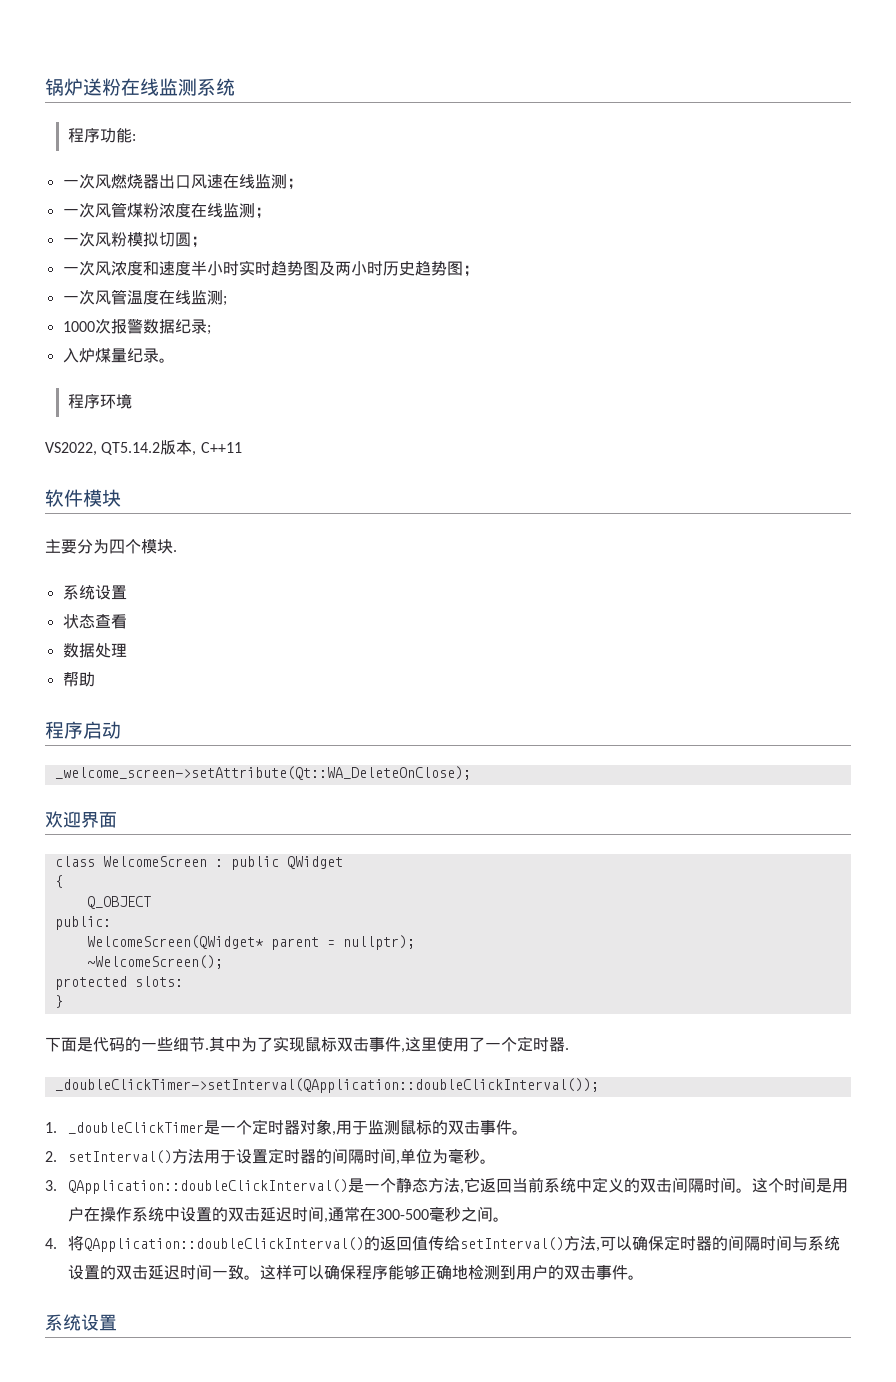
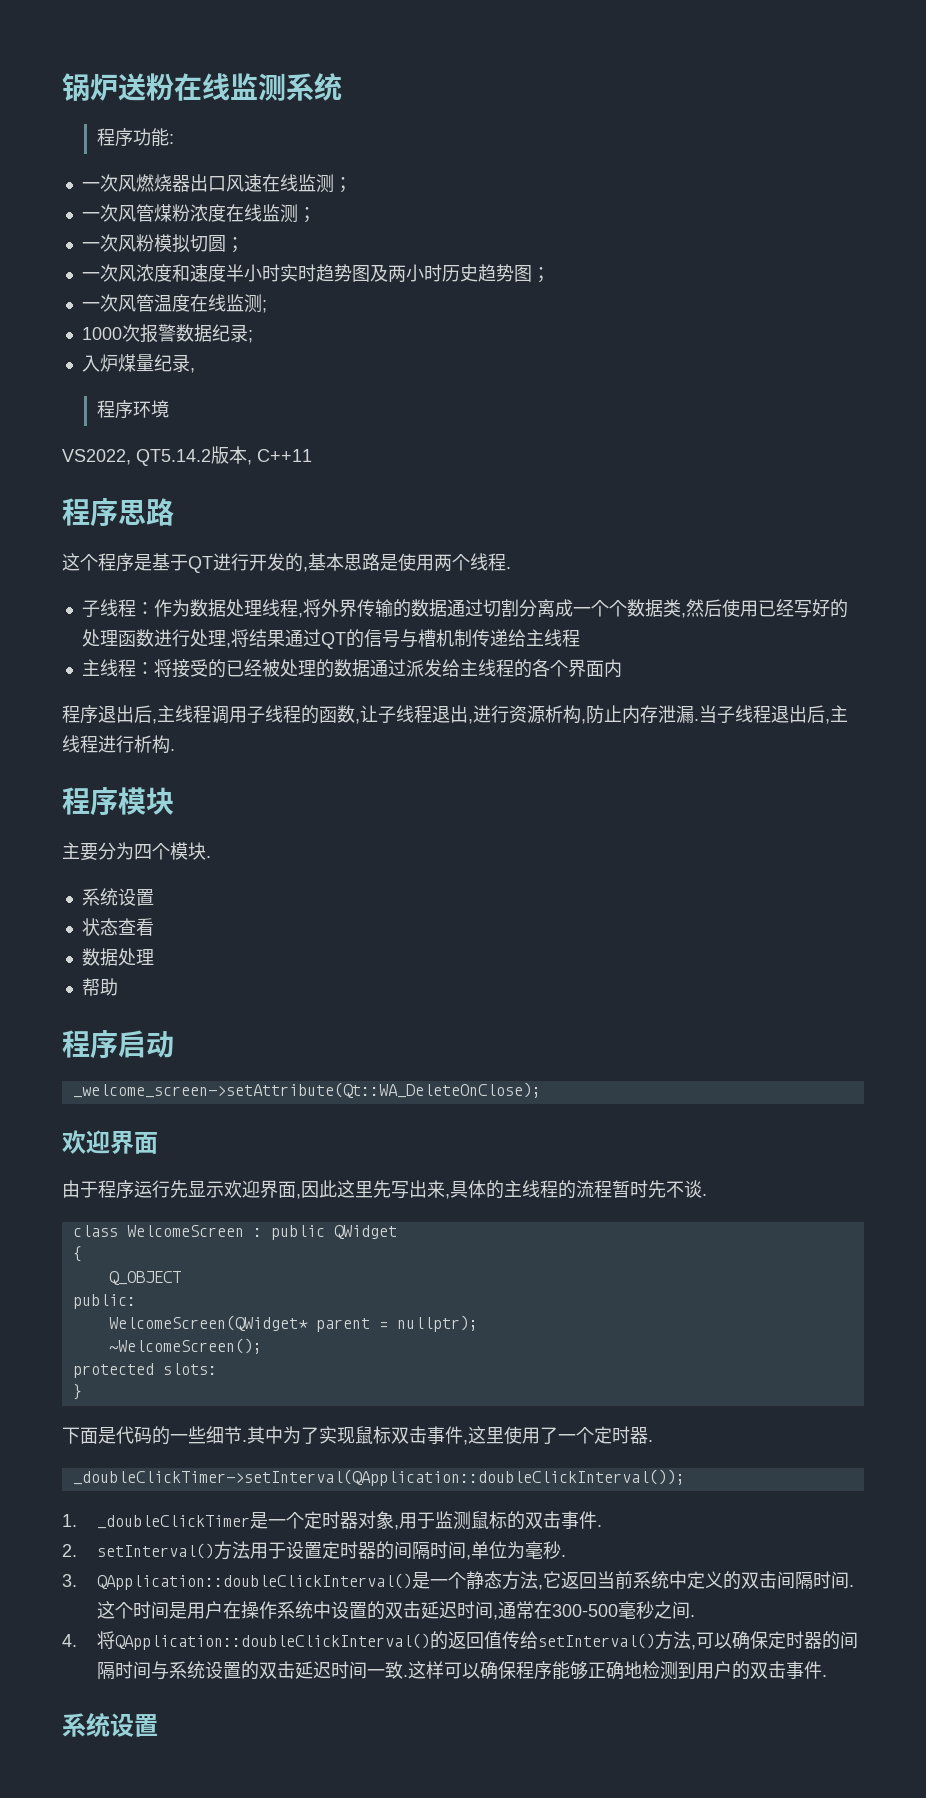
- 入炉煤量纪录。
+ 入炉煤量纪录,
- 软件模块
+ 程序思路
+ 这个程序是基于QT进行开发的,基本思路是使用两个线程.
+ 子线程：作为数据处理线程,将外界传输的数据通过切割分离成一个个数据类,然后使用已经写好的处理函数进行处理,将结果通过QT的信号与槽机制传递给主线程
+ 主线程：将接受的已经被处理的数据通过派发给主线程的各个界面内
+ 程序退出后,主线程调用子线程的函数,让子线程退出,进行资源析构,防止内存泄漏.当子线程退出后,主线程进行析构.
+ 程序模块
+ 由于程序运行先显示欢迎界面,因此这里先写出来,具体的主线程的流程暂时先不谈.
- 1. _doubleClickTimer是一个定时器对象,用于监测鼠标的双击事件。
+ 1. _doubleClickTimer是一个定时器对象,用于监测鼠标的双击事件.
- 2. setInterval()方法用于设置定时器的间隔时间,单位为毫秒。
+ 2. setInterval()方法用于设置定时器的间隔时间,单位为毫秒.
- 3. QApplication::doubleClickInterval()是一个静态方法,它返回当前系统中定义的双击间隔时间。
+ 3. QApplication::doubleClickInterval()是一个静态方法,它返回当前系统中定义的双击间隔时间.
- 这个时间是用户在操作系统中设置的双击延迟时间,通常在300-500毫秒之间。
+ 这个时间是用户在操作系统中设置的双击延迟时间,通常在300-500毫秒之间.
- 4.将QApplication::doubleClickInterval()的返回值传给setInterval()方法,可以确保定时器的间隔时间与系统设置的双击延迟时间一致。
+ 4.将QApplication::doubleClickInterval()的返回值传给setInterval()方法,可以确保定时器的间隔时间与系统设置的双击延迟时间一致.
- 这样可以确保程序能够正确地检测到用户的双击事件。
+ 这样可以确保程序能够正确地检测到用户的双击事件.

